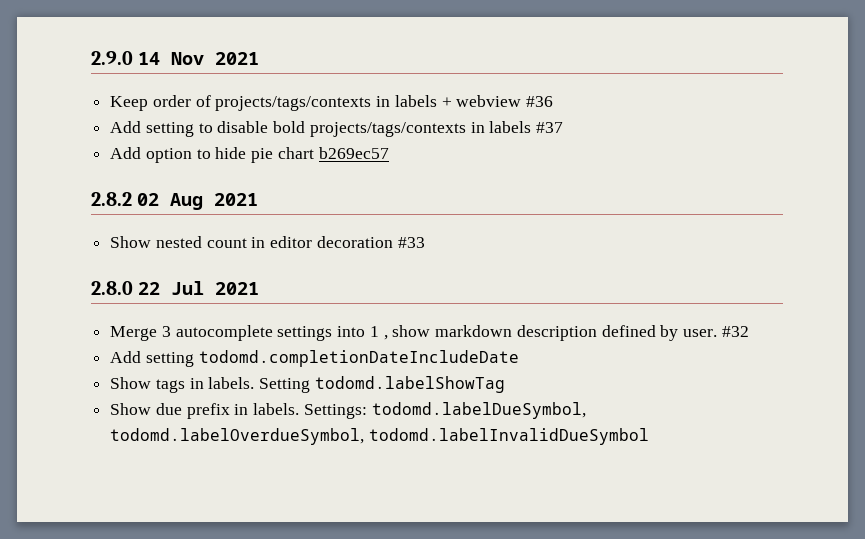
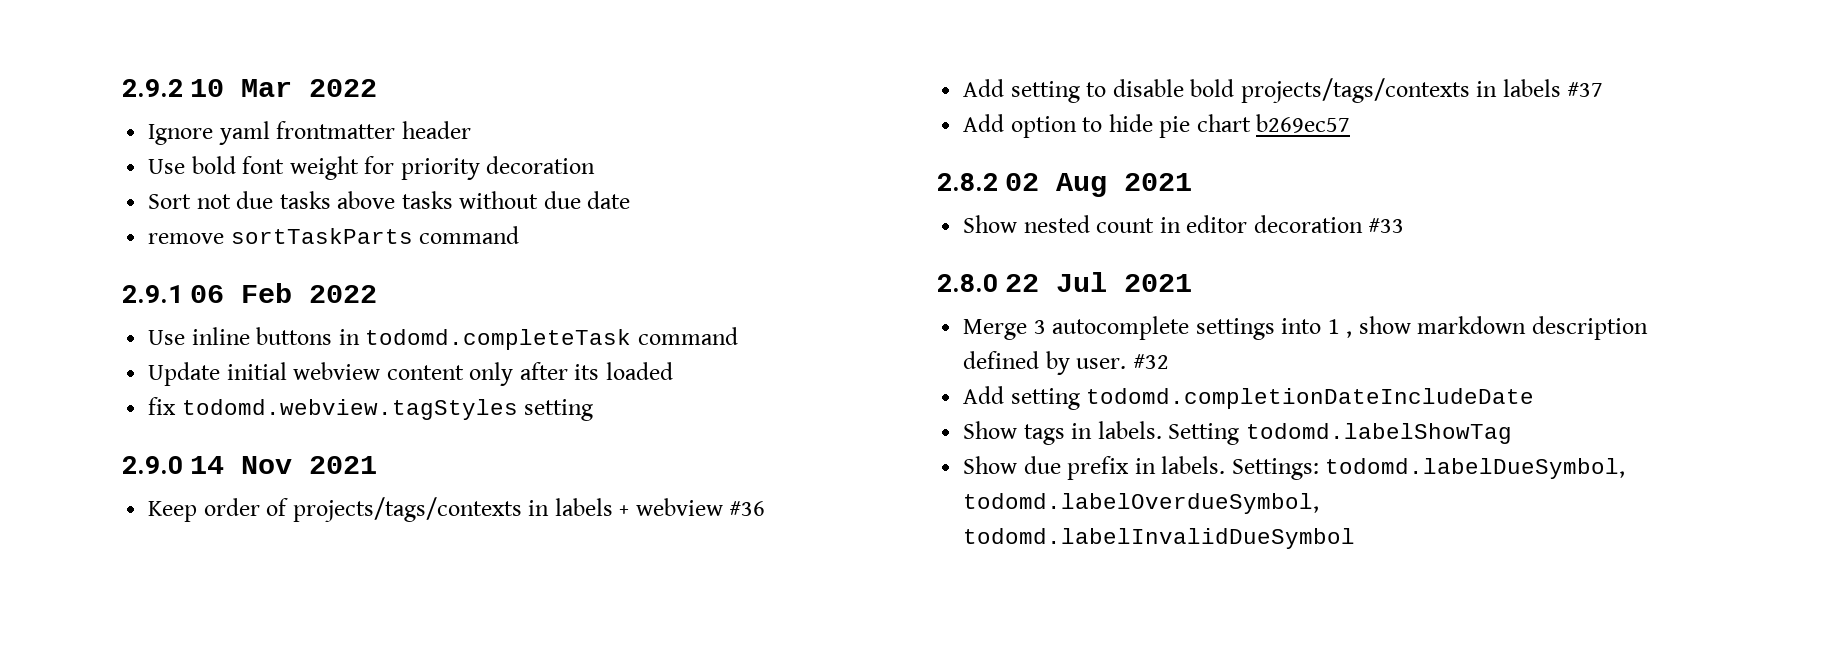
+ 2.9.2 10 Mar 2022
+ Ignore yaml frontmatter header
+ Use bold font weight for priority decoration
+ Sort not due tasks above tasks without due date
+ remove sortTaskParts command
+ 2.9.1 06 Feb 2022
+ Use inline buttons in todomd.completeTask command
+ Update initial webview content only after its loaded
+ fix todomd.webview.tagStyles setting

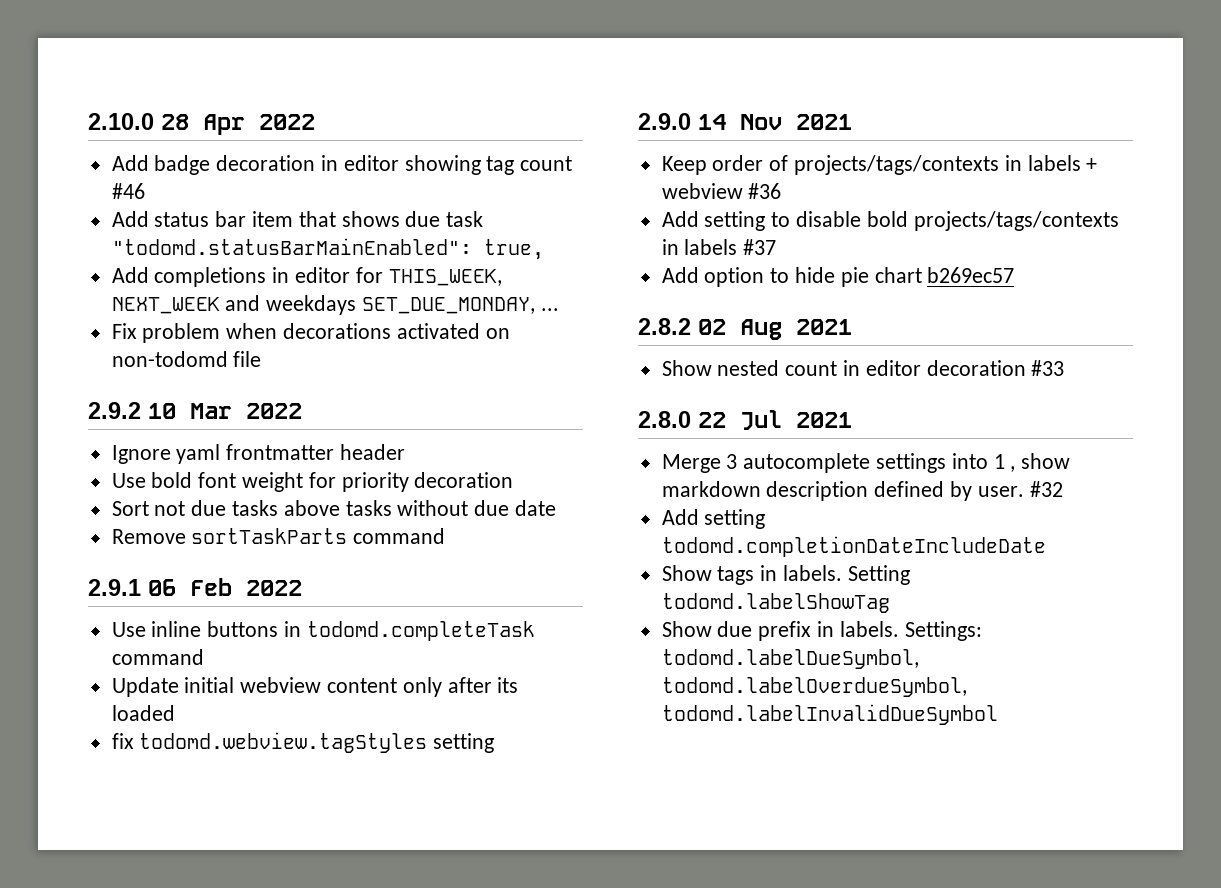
+ 2.10.0 28 Apr 2022
+ Add badge decoration in editor showing tag count #46
+ Add status bar item that shows due task "todomd.statusBarMainEnabled": true,
+ Add completions in editor for THIS_WEEK, NEXT_WEEK and weekdays SET_DUE_MONDAY, ...
+ Fix problem when decorations activated on non-todomd file
- remove sortTaskParts command
+ Remove sortTaskParts command

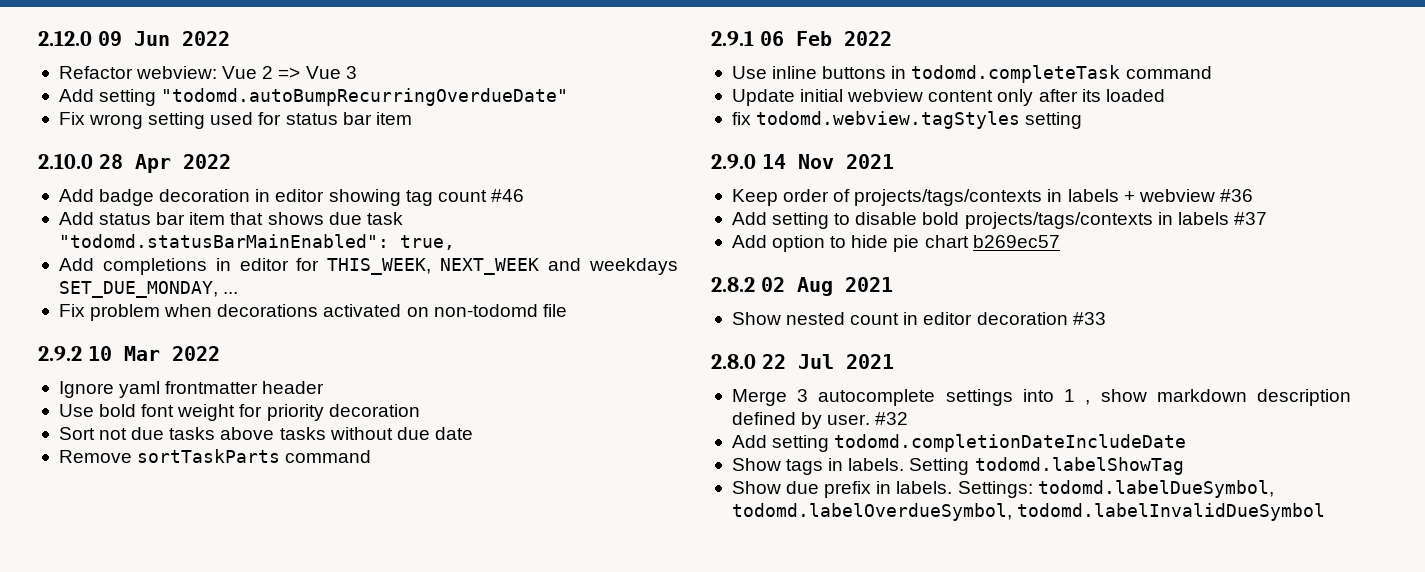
+ 2.12.0 09 Jun 2022
+ Refactor webview: Vue 2 => Vue 3
+ Add setting "todomd.autoBumpRecurringOverdueDate"
+ Fix wrong setting used for status bar item

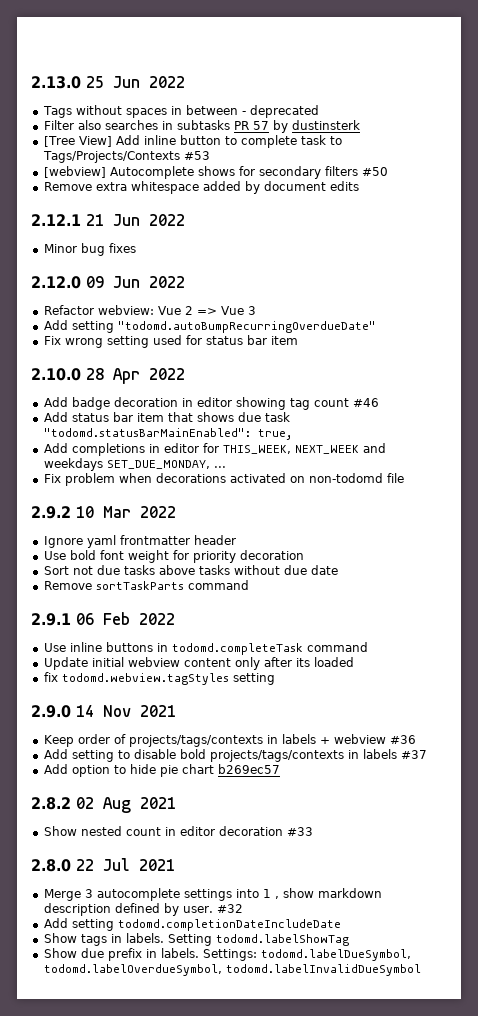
+ 2.13.0 25 Jun 2022
+ Tags without spaces in between - deprecated
+ Filter also searches in subtasks PR 57 by dustinsterk
+ [Tree View] Add inline button to complete task to Tags/Projects/Contexts #53
+ [webview] Autocomplete shows for secondary filters #50
+ Remove extra whitespace added by document edits
+ 2.12.1 21 Jun 2022
+ Minor bug fixes

